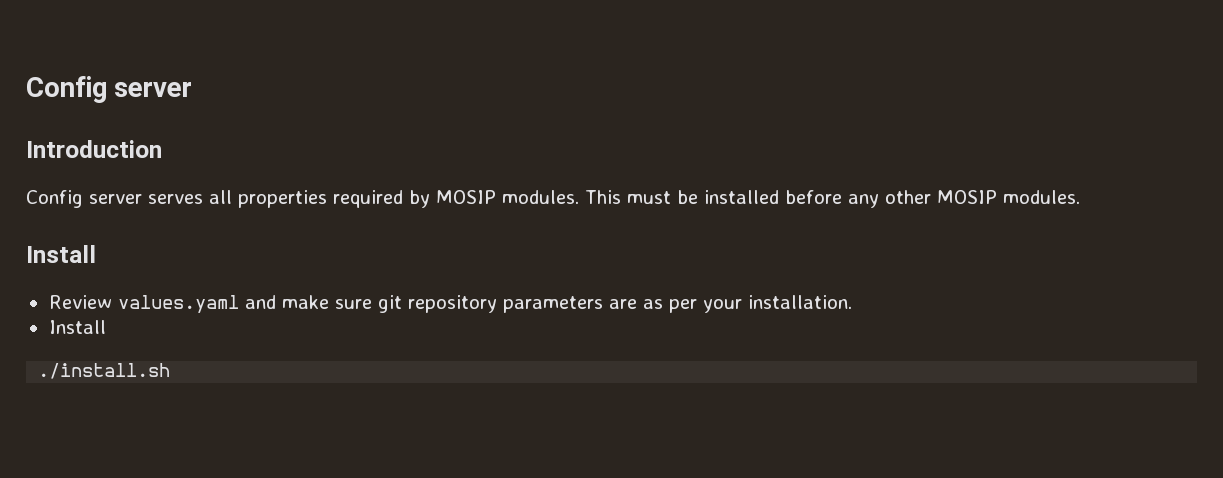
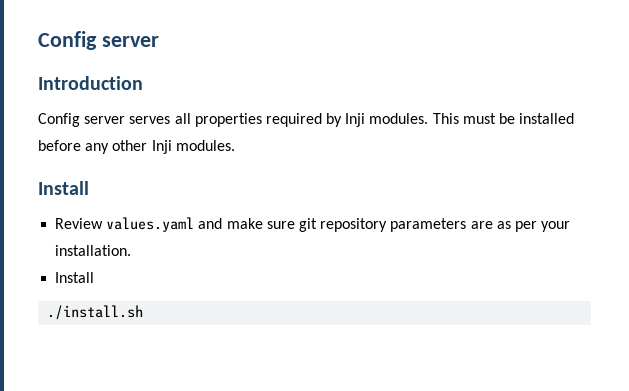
- Config server serves all properties required by MOSIP modules.
+ Config server serves all properties required by Inji modules.
- This must be installed before any other MOSIP modules.
+ This must be installed before any other Inji modules.

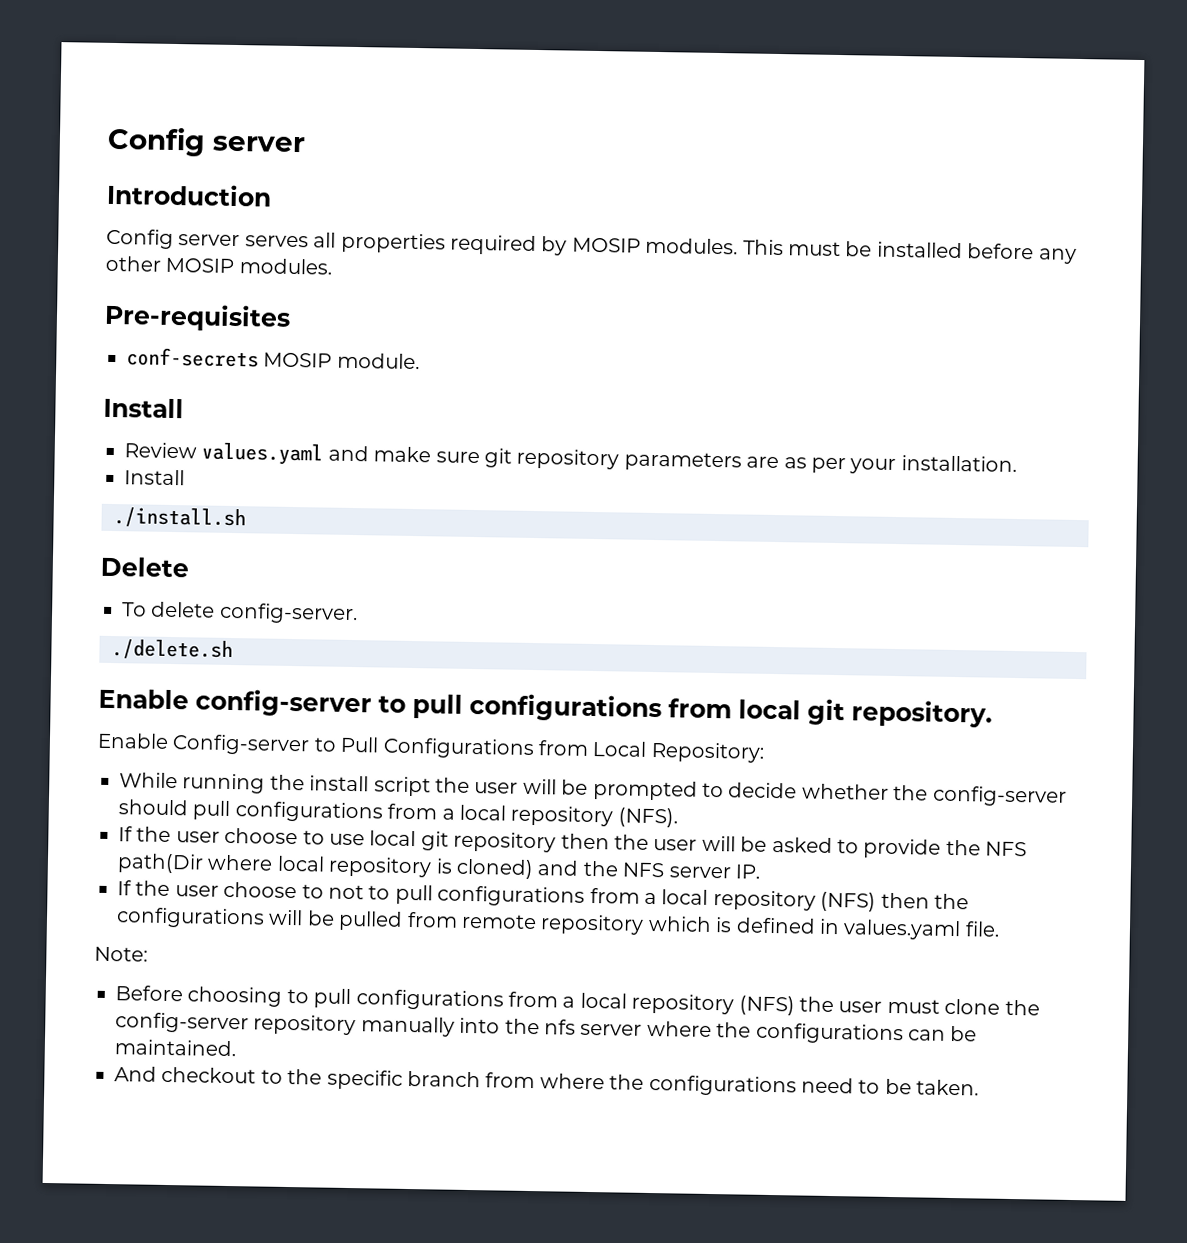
- Config server serves all properties required by Inji modules.
+ Config server serves all properties required by MOSIP modules.
- This must be installed before any other Inji modules.
+ This must be installed before any other MOSIP modules.
+ Pre-requisites
+ conf-secrets MOSIP module.
+ Delete
+ To delete config-server.
+ ./delete.sh
+ Enable config-server to pull configurations from local git repository.
+ Enable Config-server to Pull Configurations from Local Repository:
+ While running the install script the user will be prompted to decide whether the config-server should pull configurations from a local repository (NFS).
+ If the user choose to use local git repository then the user will be asked to provide the NFS path(Dir where local repository is cloned) and the NFS server IP.
+ If the user choose to not to pull configurations from a local repository (NFS) then the configurations will be pulled from remote repository which is defined in values.yaml file.
+ Note:
+ Before choosing to pull configurations from a local repository (NFS) the user must clone the config-server repository manually into the nfs server where the configurations can be maintained.
+ And checkout to the specific branch from where the configurations need to be taken.

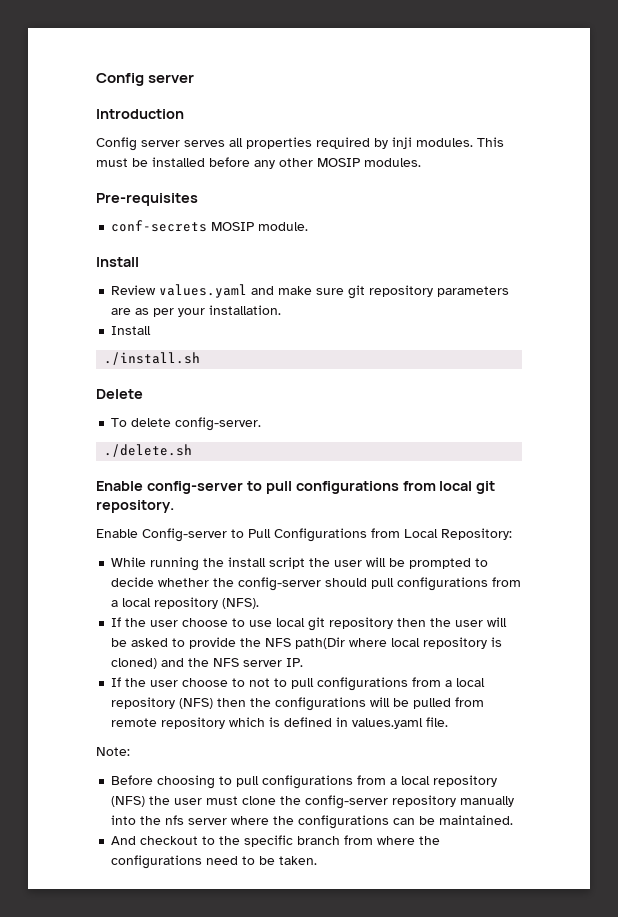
- Config server serves all properties required by MOSIP modules.
+ Config server serves all properties required by inji modules.

